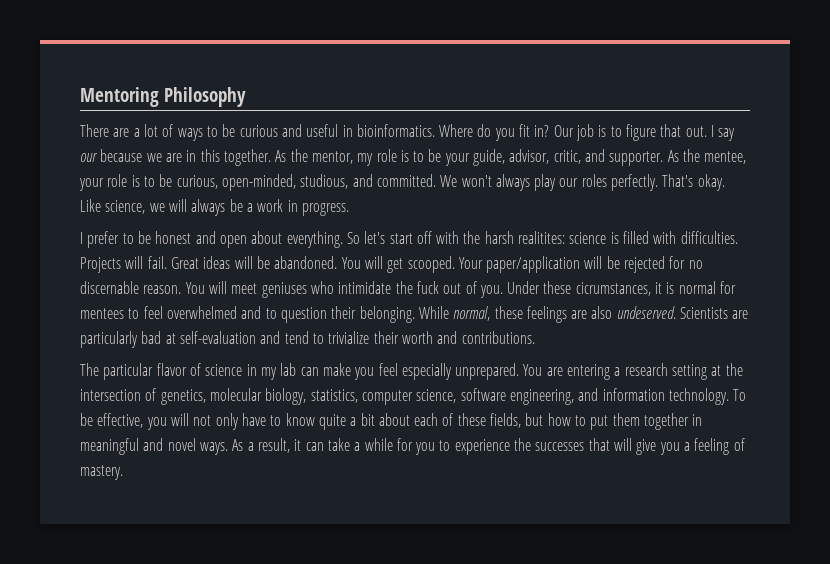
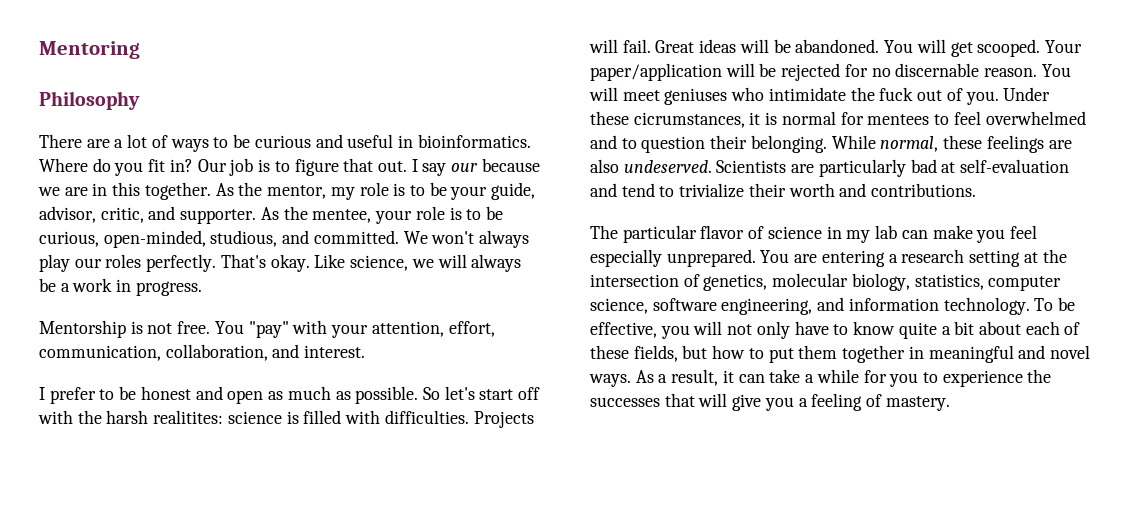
- Mentoring Philosophy
+ Mentoring
+ Philosophy
+ Mentorship is not free. You "pay" with your attention, effort, communication, collaboration, and interest.
- I prefer to be honest and open about everything.
+ I prefer to be honest and open as much as possible.

